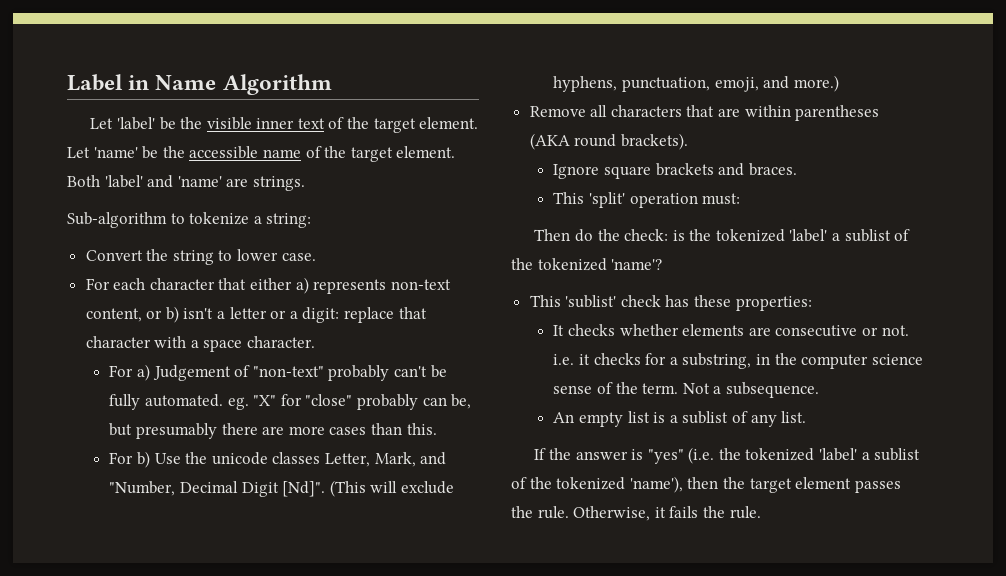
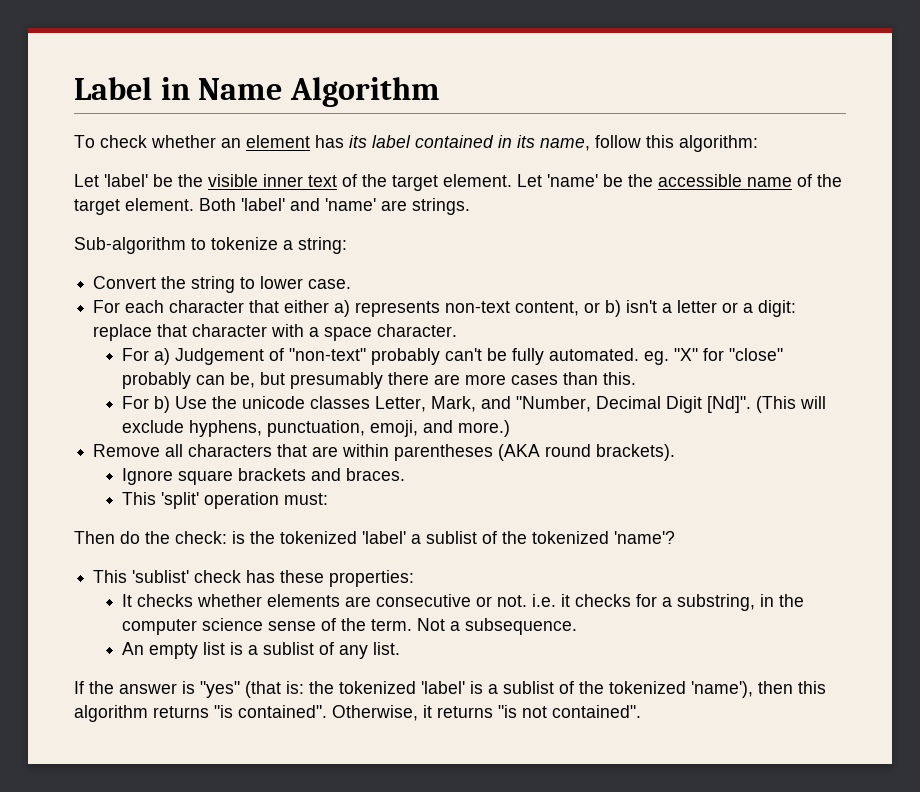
+ To check whether an element has its label contained in its name, follow this algorithm:
- If the answer is "yes" (i.e. the tokenized 'label' a sublist of the tokenized 'name'), then the target element passes the rule. Otherwise, it fails the rule.
+ If the answer is "yes" (that is: the tokenized 'label' is a sublist of the tokenized 'name'), then this algorithm returns "is contained". Otherwise, it returns "is not contained".

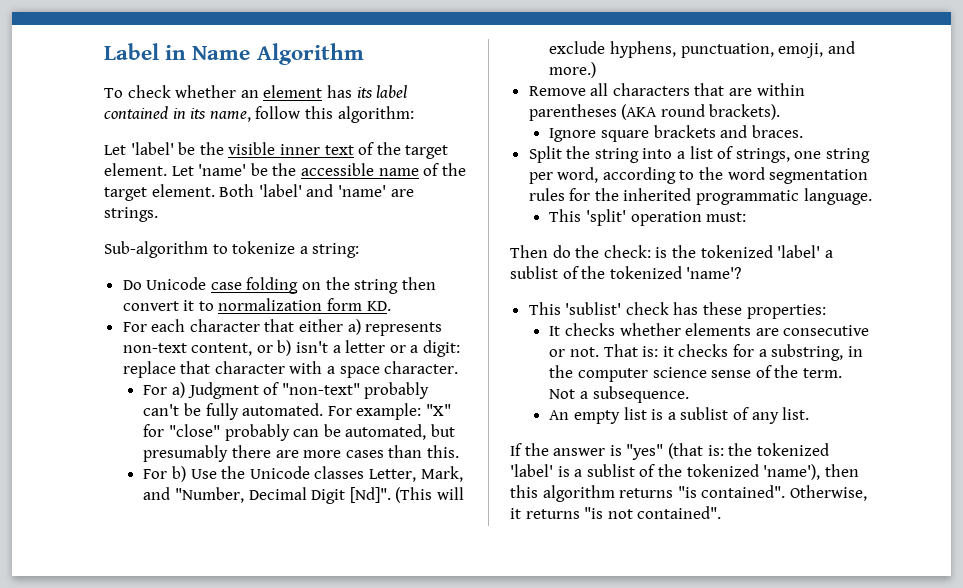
- Convert the string to lower case.
+ Do Unicode case folding on the string then convert it to normalization form KD.
- For a) Judgement of "non-text" probably can't be fully automated. eg. "X" for "close" probably can be, but presumably there are more cases than this.
+ For a) Judgment of "non-text" probably can't be fully automated. For example: "X" for "close" probably can be automated, but presumably there are more cases than this.
- For b) Use the unicode classes Letter, Mark, and "Number, Decimal Digit [Nd]".
+ For b) Use the Unicode classes Letter, Mark, and "Number, Decimal Digit [Nd]".
+ Split the string into a list of strings, one string per word, according to the word segmentation rules for the inherited programmatic language.
- It checks whether elements are consecutive or not. i.e. it checks for a substring, in the computer science sense of the term.
+ It checks whether elements are consecutive or not. That is: it checks for a substring, in the computer science sense of the term.

